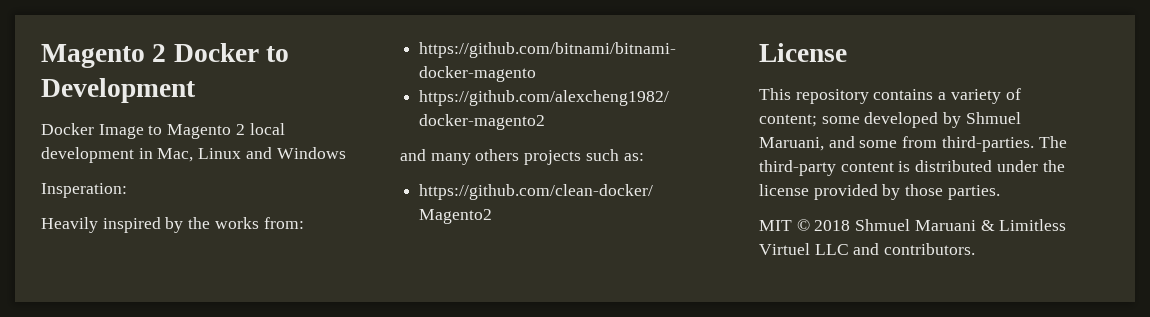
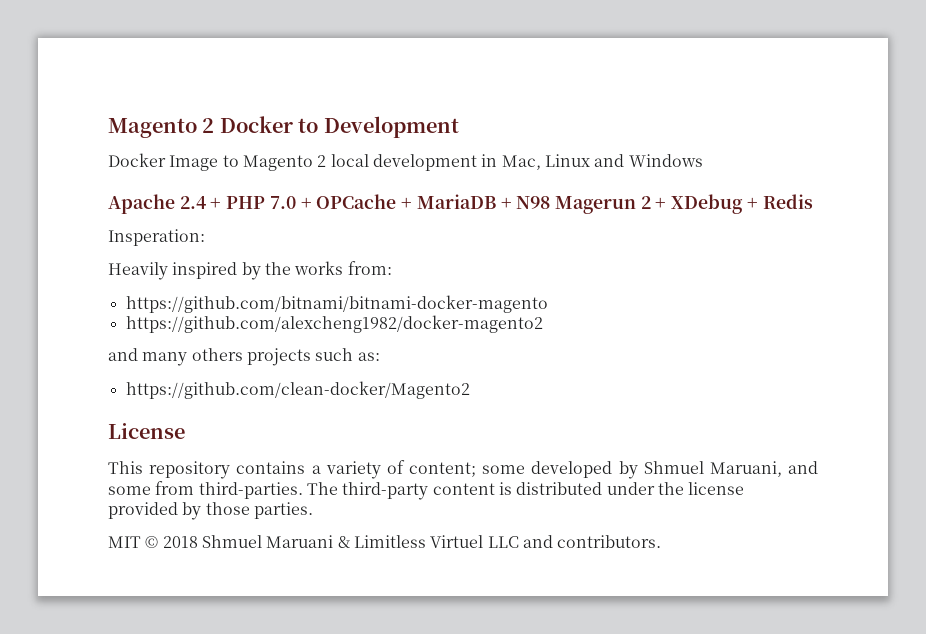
+ Apache 2.4 + PHP 7.0 + OPCache + MariaDB + N98 Magerun 2 + XDebug + Redis

